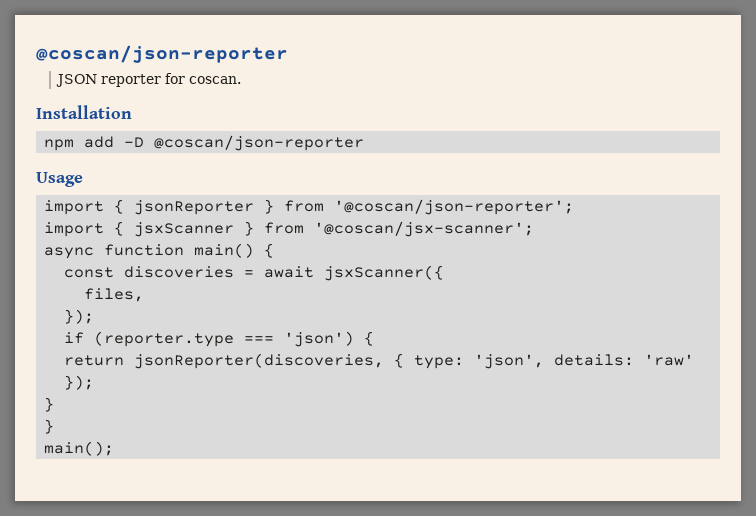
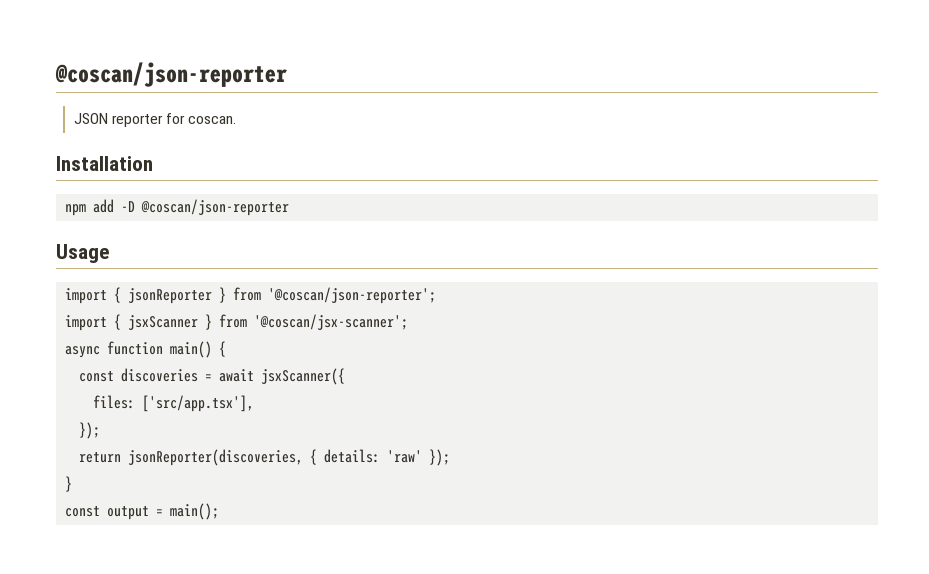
- files,
+ files: ['src/app.tsx'],
  });
- if (reporter.type === 'json') {
- return jsonReporter(discoveries, { type: 'json', details: 'raw' });
+ return jsonReporter(discoveries, { details: 'raw' });
  }
- }
- main();
+ const output = main();

